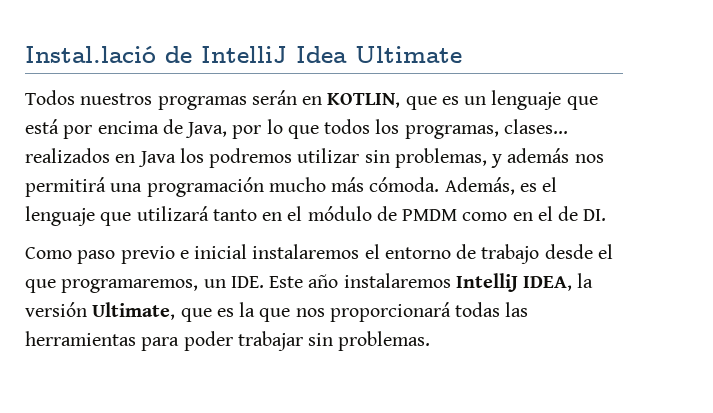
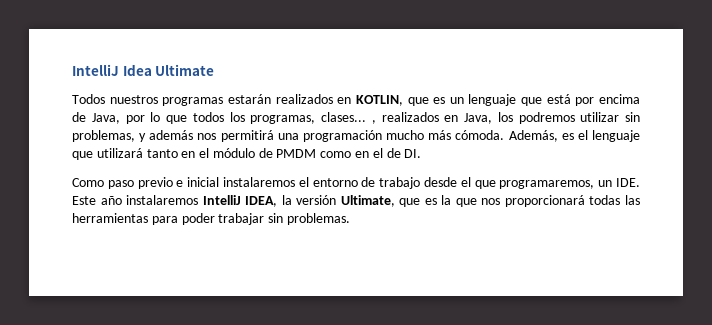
- Instal.lació de IntelliJ Idea Ultimate
+ IntelliJ Idea Ultimate
- Todos nuestros programas serán en KOTLIN, que es un lenguaje que está por encima de Java, por lo que todos los programas, clases... realizados en Java los podremos utilizar sin problemas, y además nos permitirá una programación mucho más cómoda.
+ Todos nuestros programas estarán realizados en KOTLIN, que es un lenguaje que está por encima de Java, por lo que todos los programas, clases... , realizados en Java, los podremos utilizar sin problemas, y además nos permitirá una programación mucho más cómoda.

